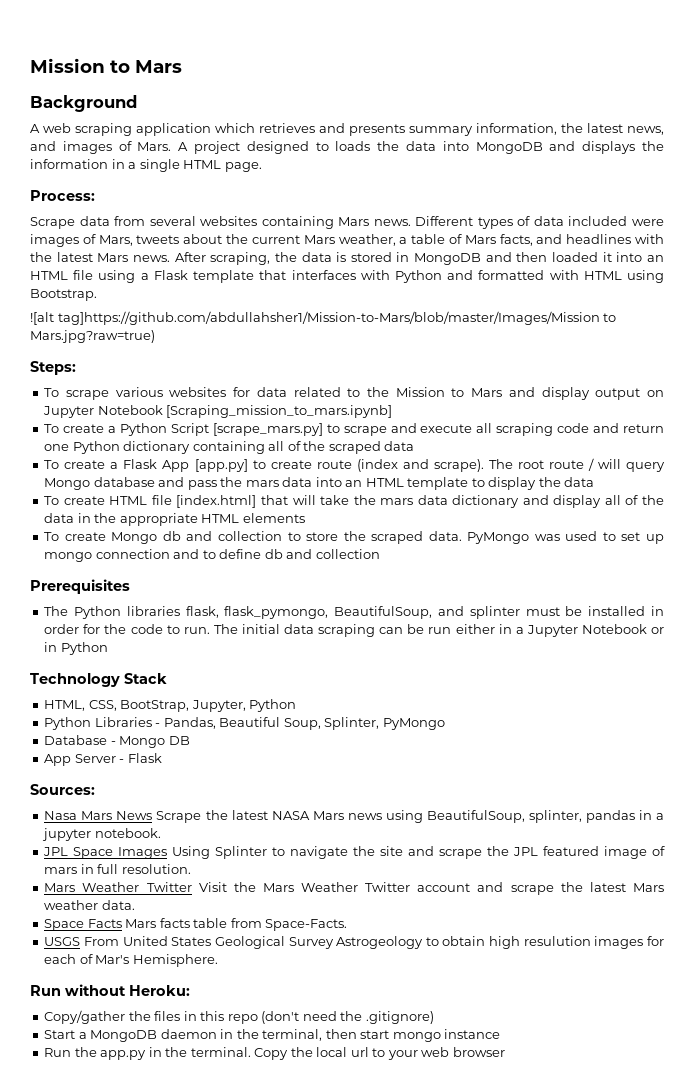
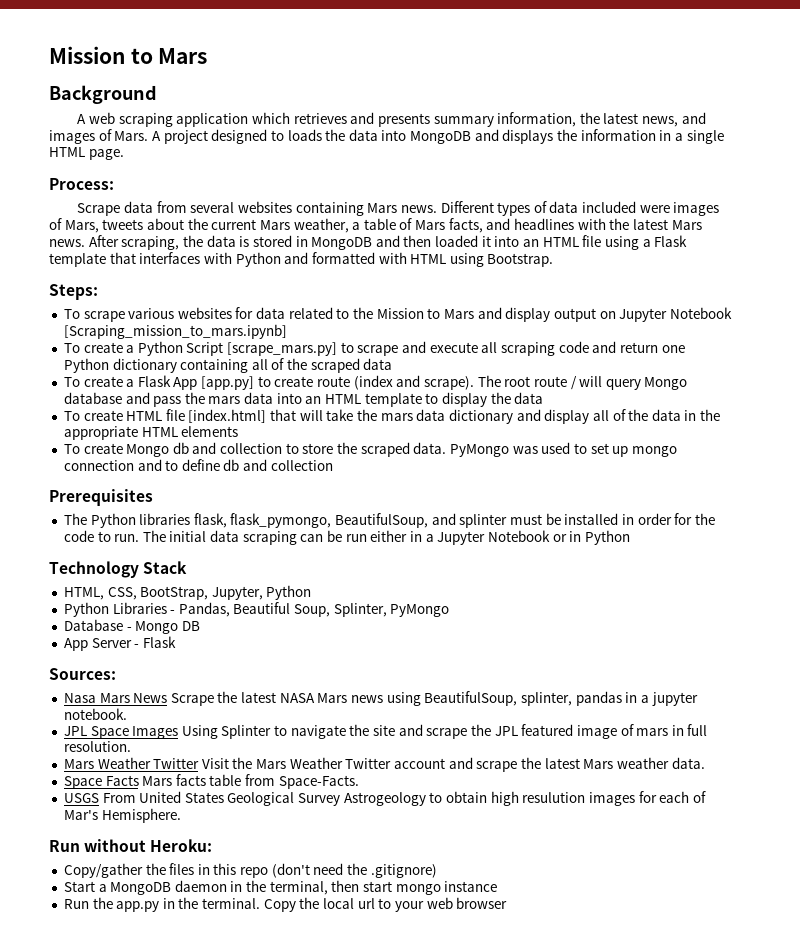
- ![alt tag]https://github.com/abdullahsher1/Mission-to-Mars/blob/master/Images/Mission to Mars.jpg?raw=true)

